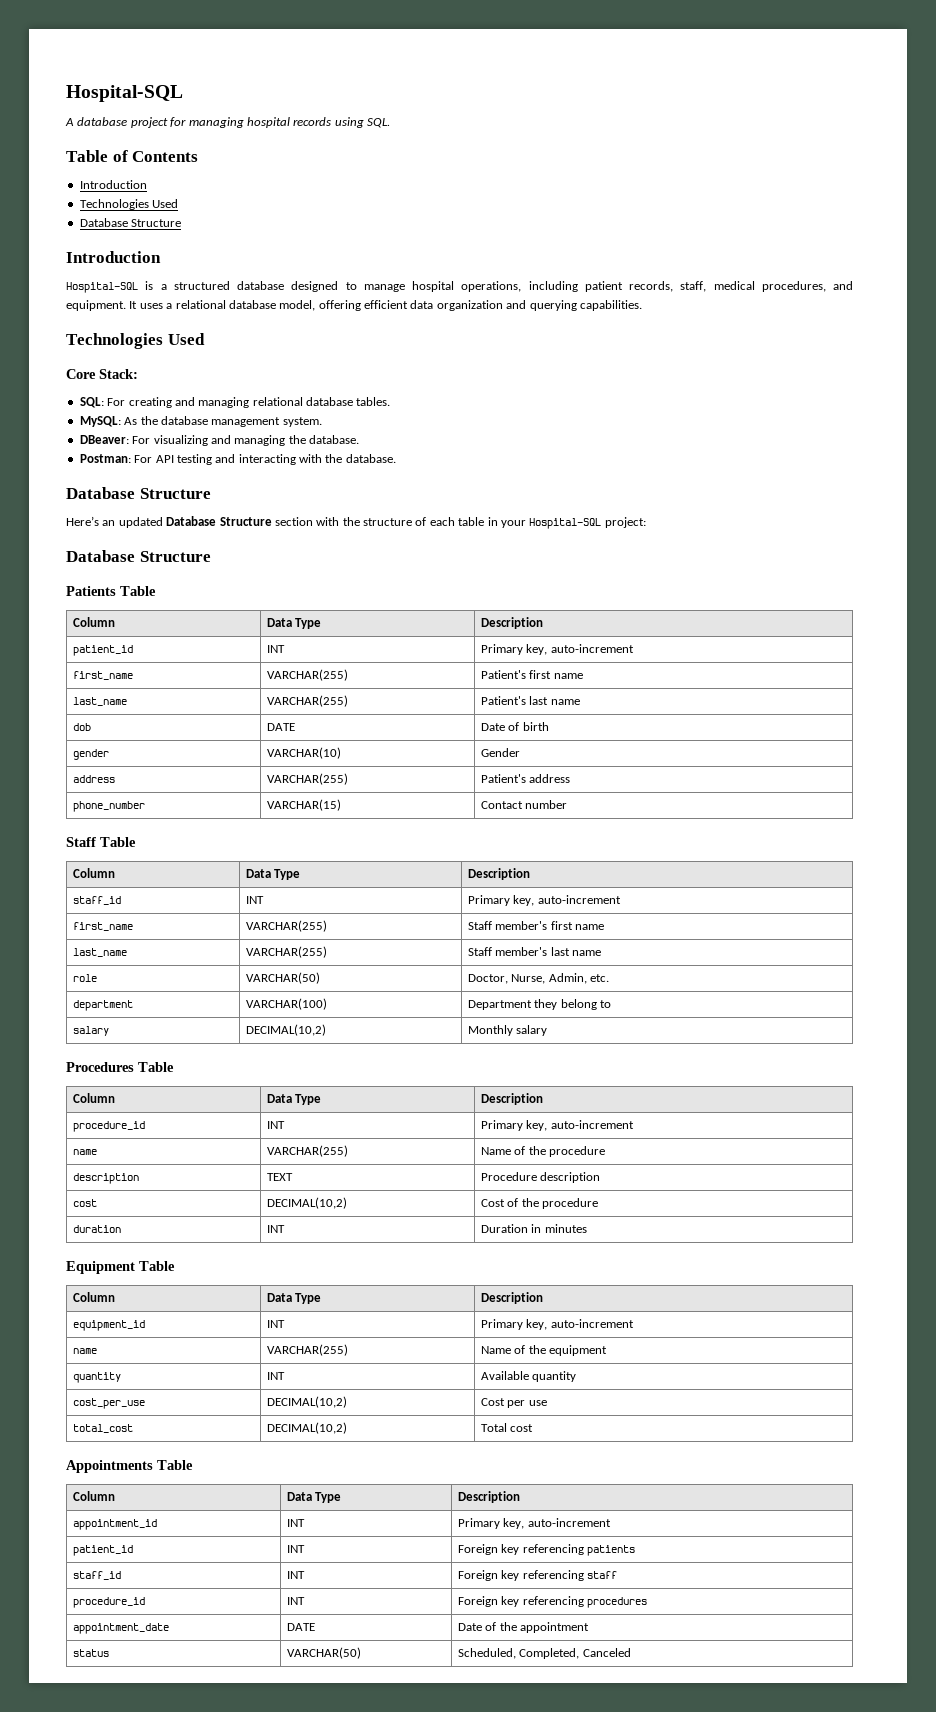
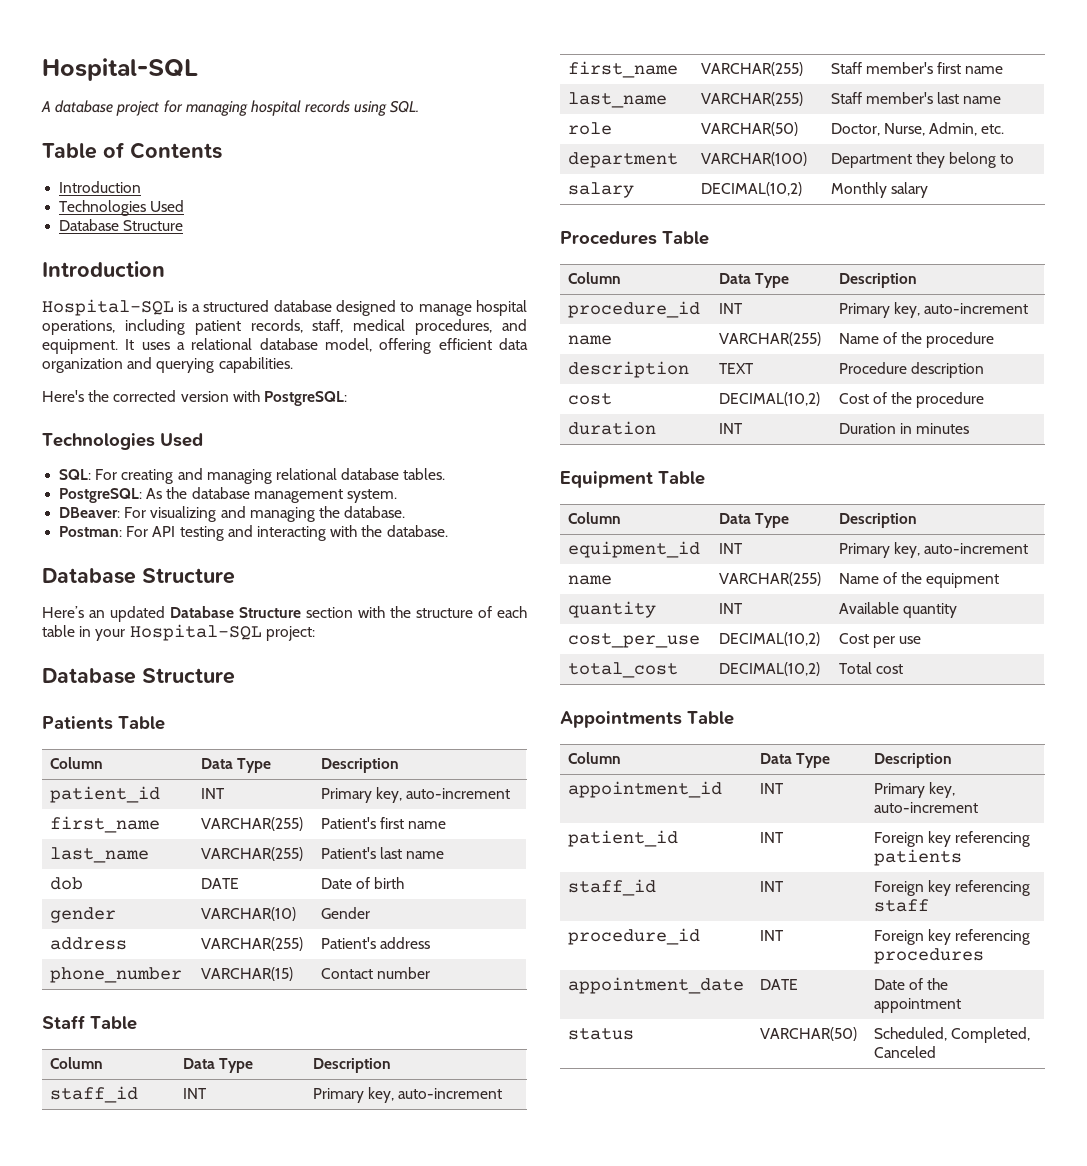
  It uses a relational database model, offering efficient data organization and querying capabilities.
+ Here's the corrected version with PostgreSQL:
  Technologies Used
- Core Stack:
- MySQL: As the database management system.
+ PostgreSQL: As the database management system.

